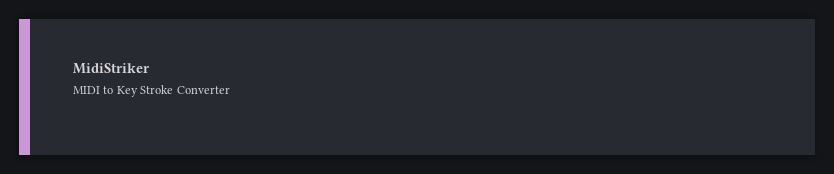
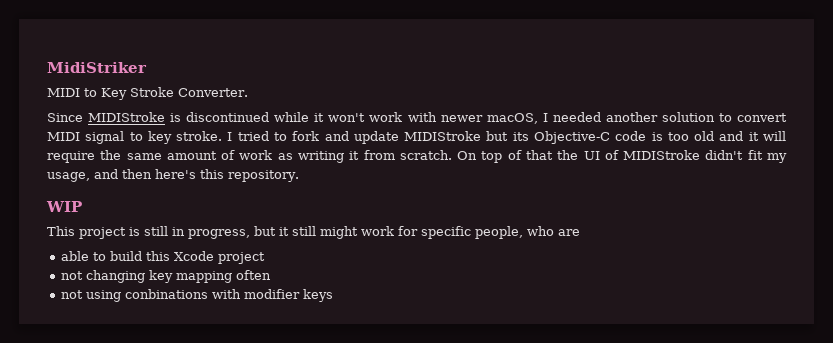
- MIDI to Key Stroke Converter
+ MIDI to Key Stroke Converter.
+ Since MIDIStroke is discontinued while it won't work with newer macOS, I needed another solution to convert MIDI signal to key stroke. I tried to fork and update MIDIStroke but its Objective-C code is too old and it will require the same amount of work as writing it from scratch. On top of that the UI of MIDIStroke didn't fit my usage, and then here's this repository.
+ WIP
+ This project is still in progress, but it still might work for specific people, who are
+ able to build this Xcode project
+ not changing key mapping often
+ not using conbinations with modifier keys

